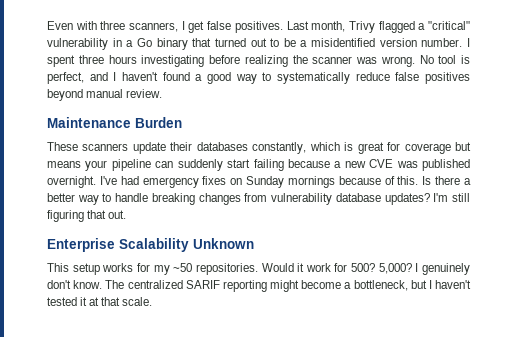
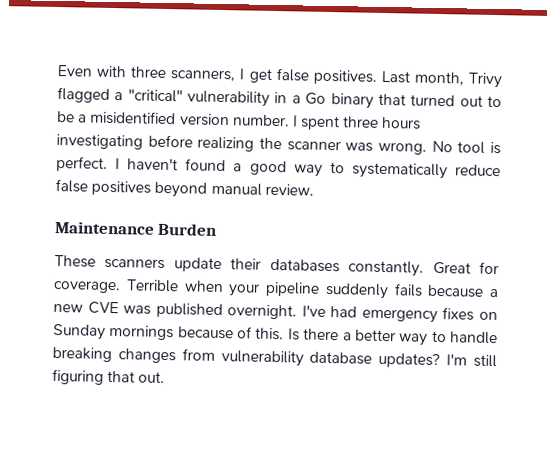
- No tool is perfect, and I haven't found a good way to systematically reduce false positives beyond manual review.
+ No tool is perfect. I haven't found a good way to systematically reduce false positives beyond manual review.
- These scanners update their databases constantly, which is great for coverage but means your pipeline can suddenly start failing because a new CVE was published overnight.
+ These scanners update their databases constantly. Great for coverage. Terrible when your pipeline suddenly fails because a new CVE was published overnight.
- Enterprise Scalability Unknown
- This setup works for my ~50 repositories. Would it work for 500? 5,000? I genuinely don't know. The centralized SARIF reporting might become a bottleneck, but I haven't tested it at that scale.

